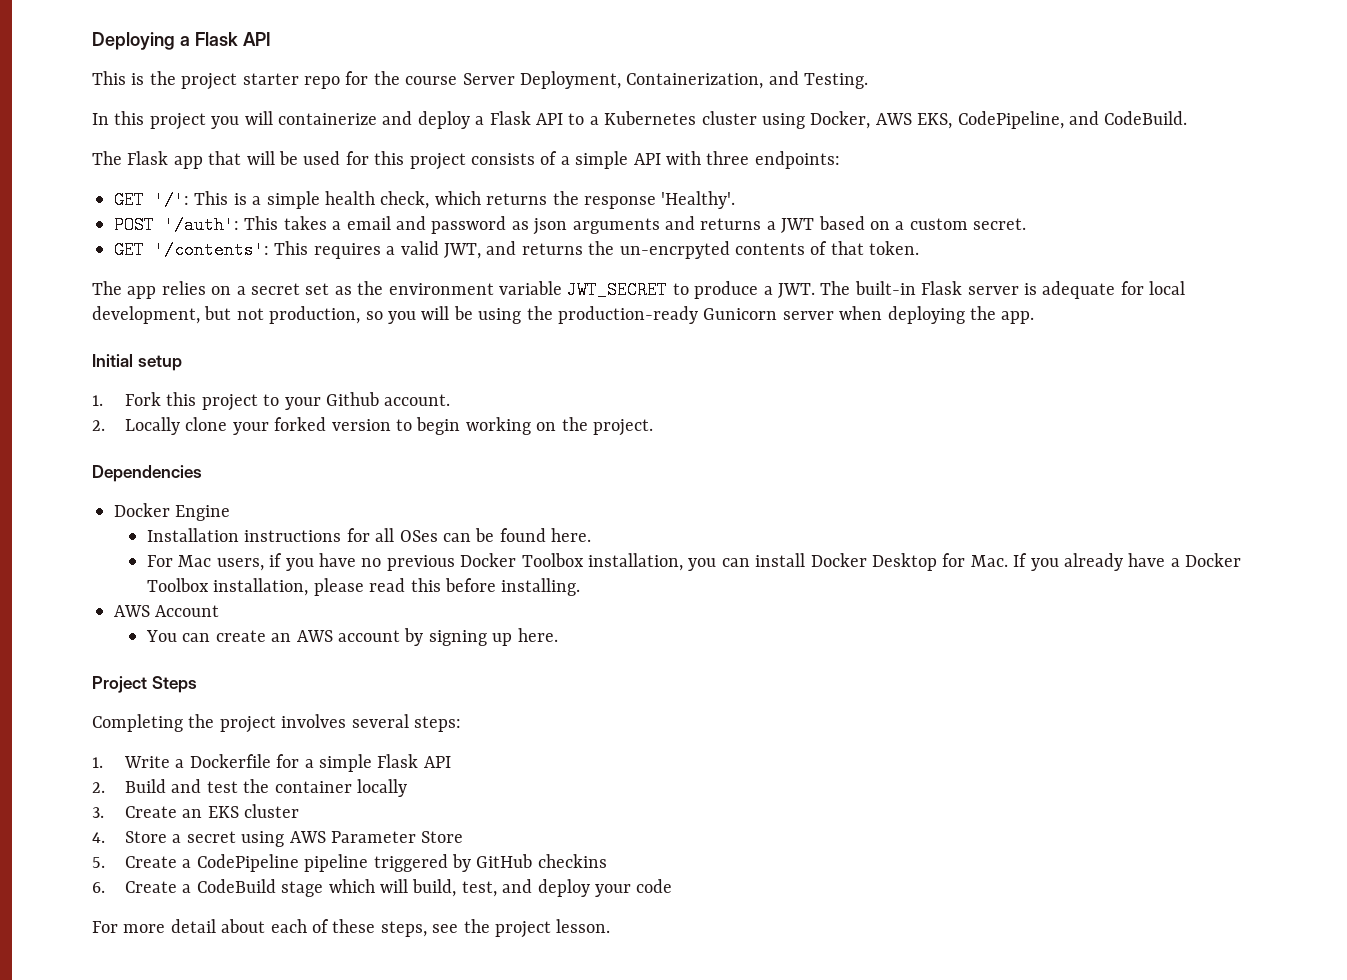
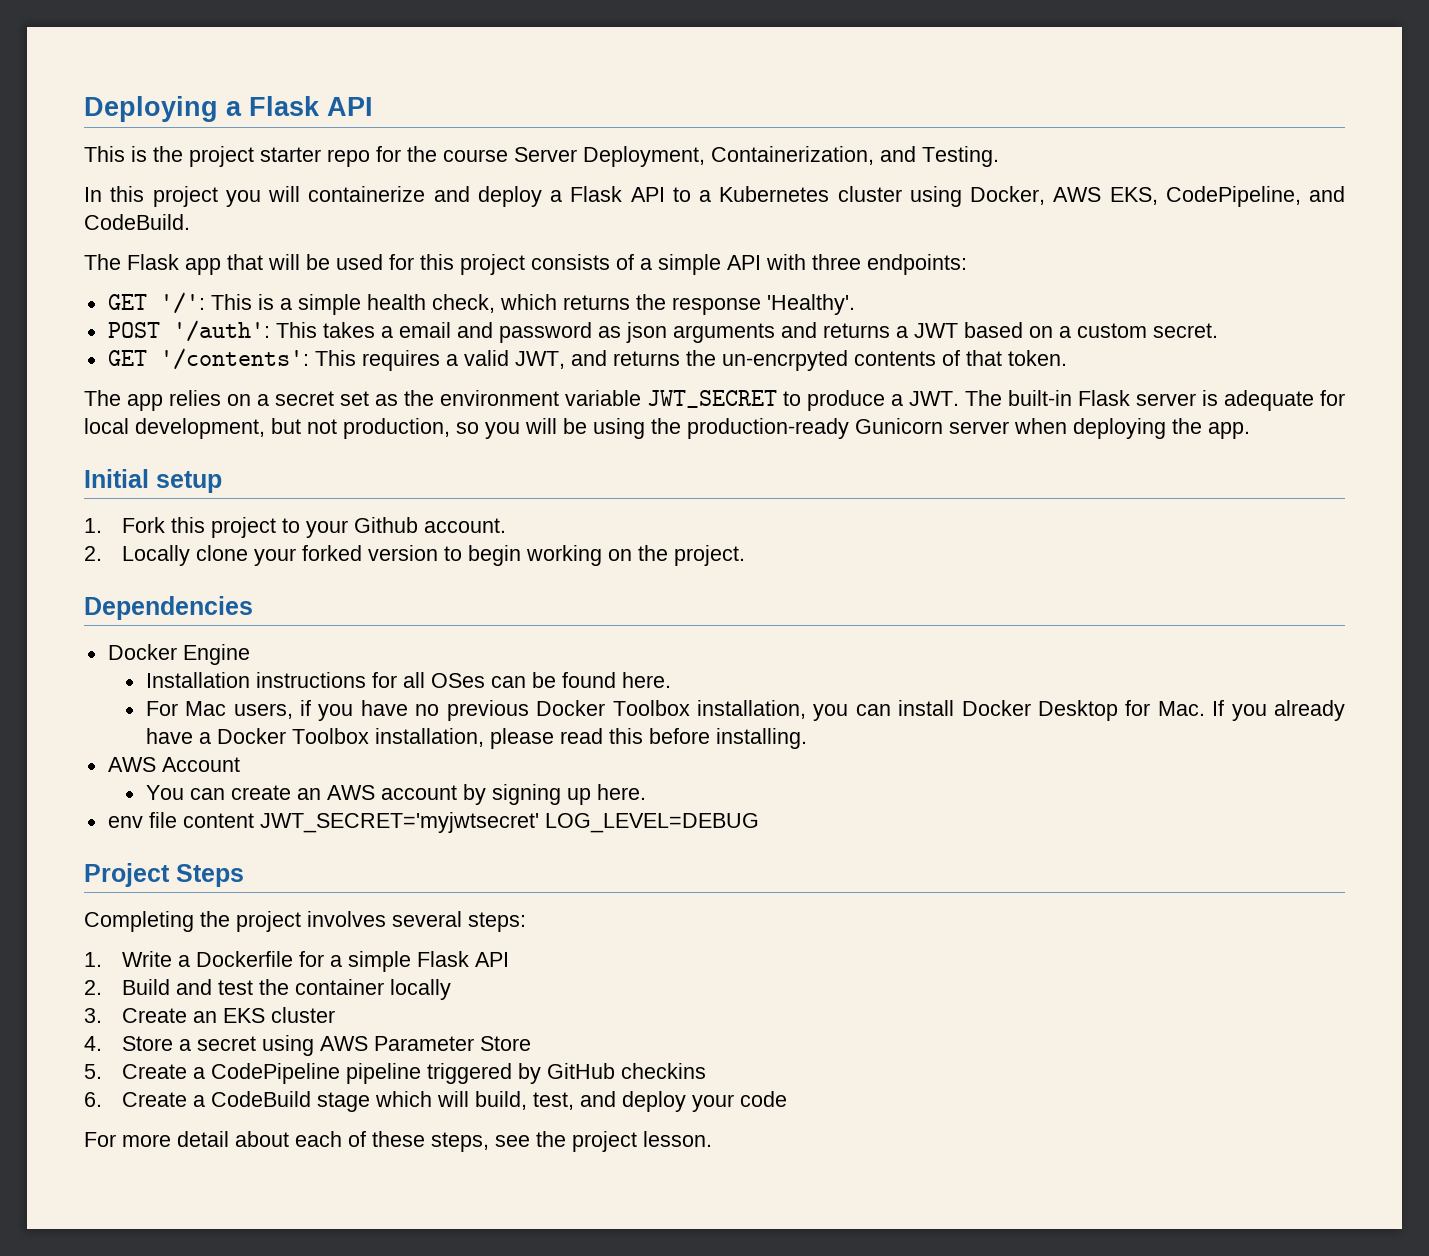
+ env file content JWT_SECRET='myjwtsecret' LOG_LEVEL=DEBUG

